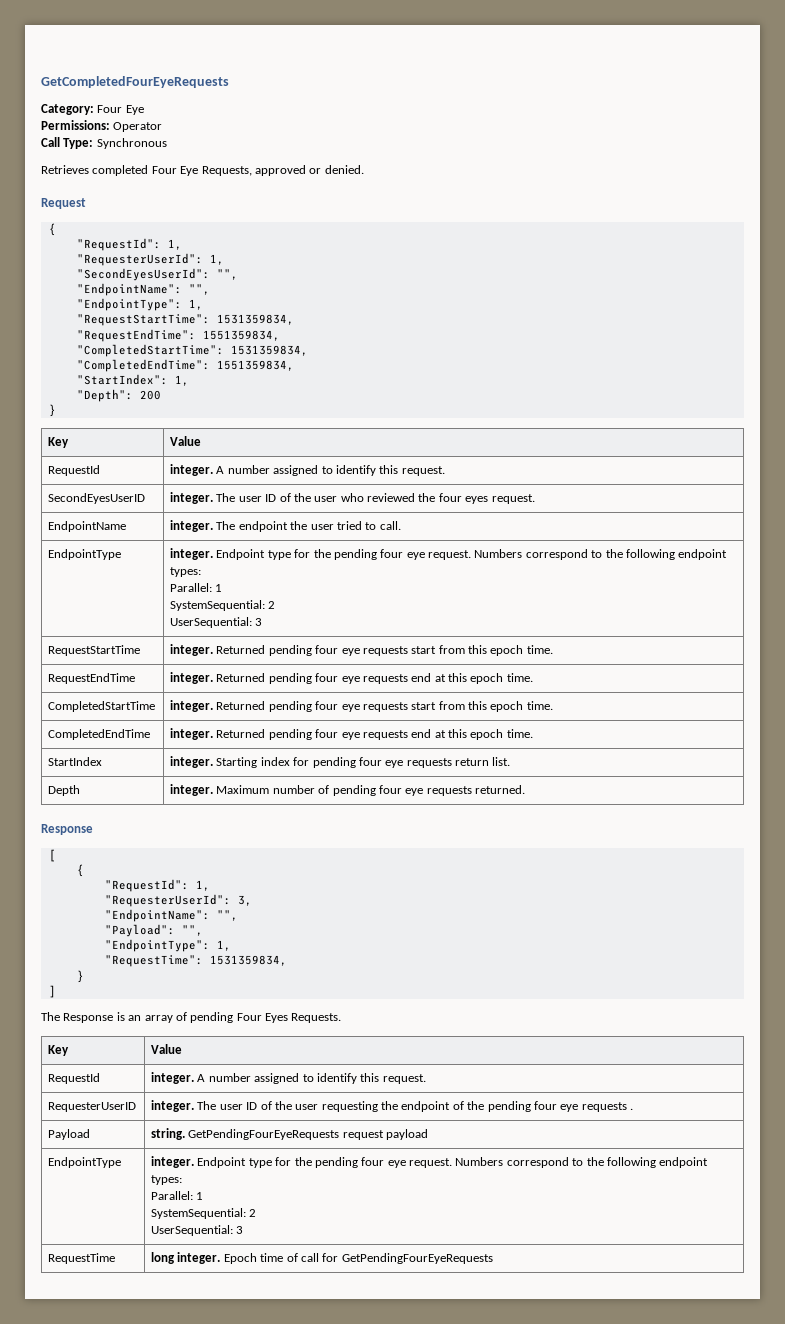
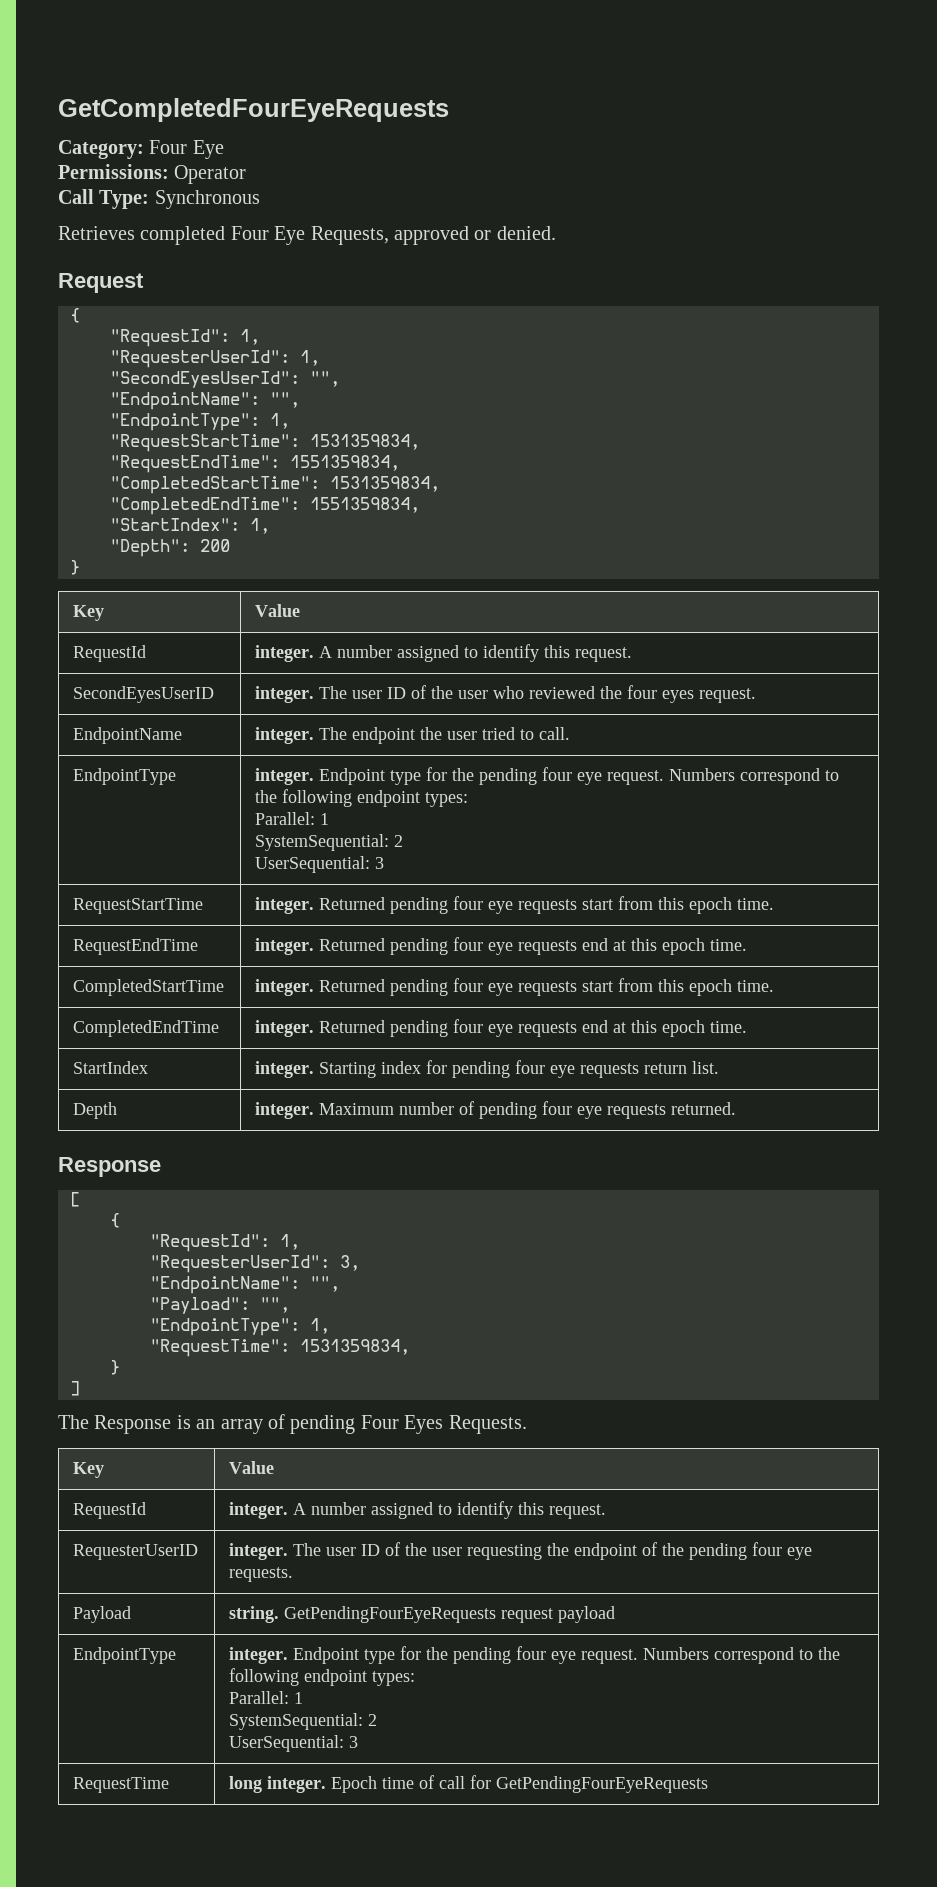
- RequesterUserID | integer. The user ID of the user requesting the endpoint of the pending four eye requests .
+ RequesterUserID | integer. The user ID of the user requesting the endpoint of the pending four eye requests.

